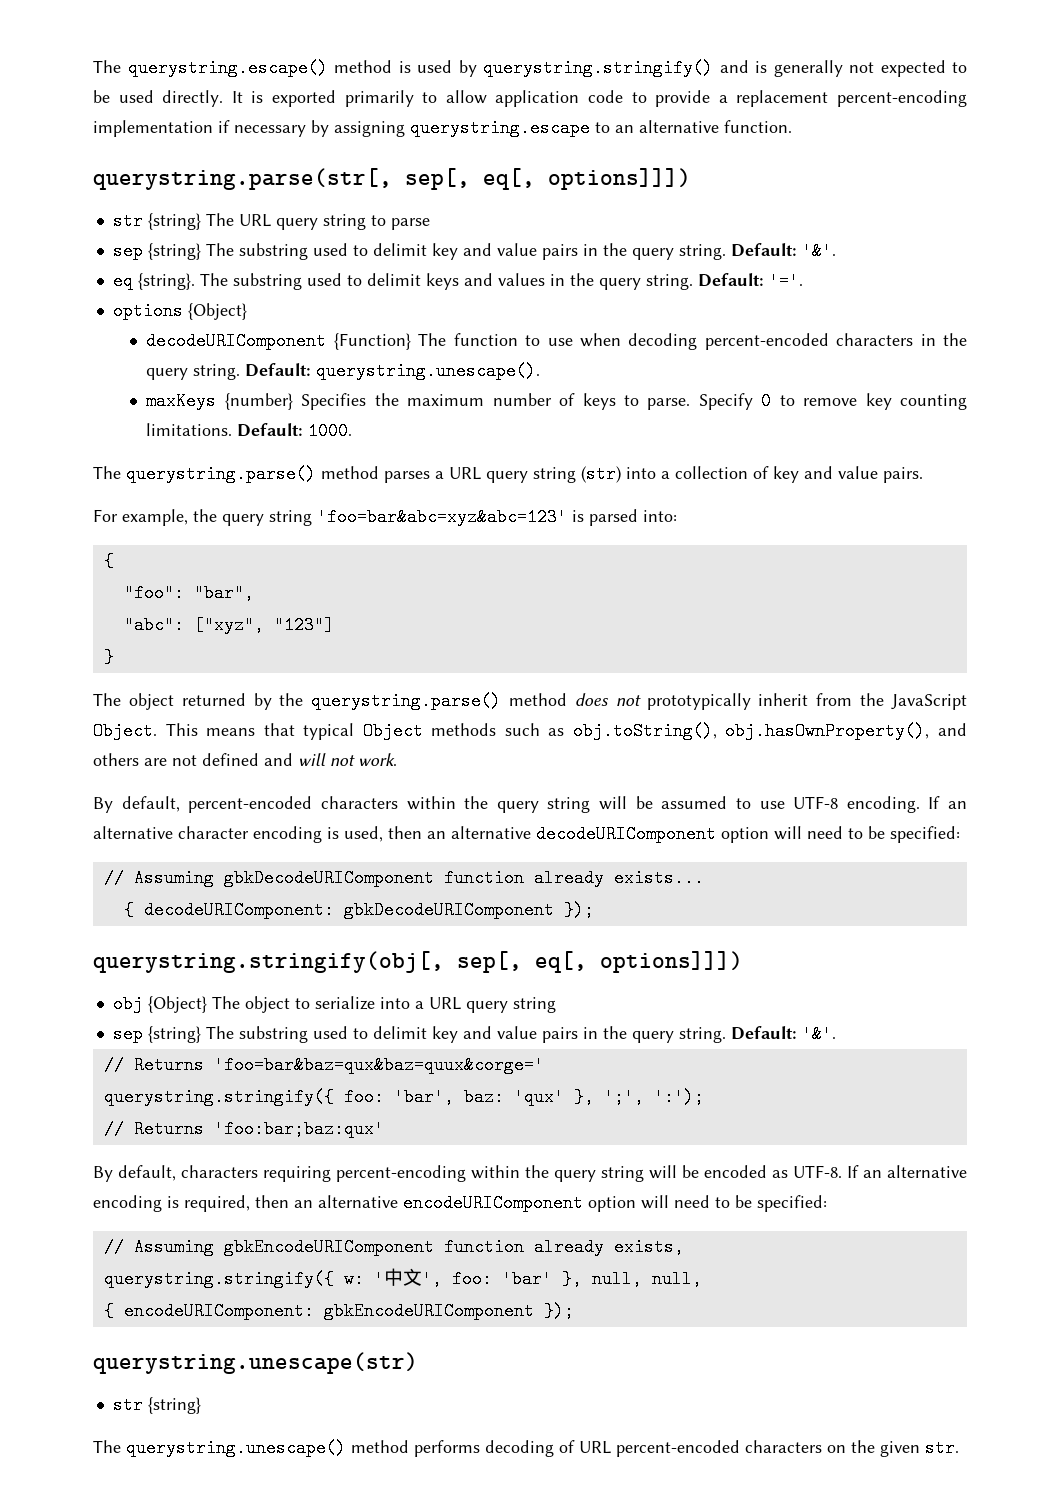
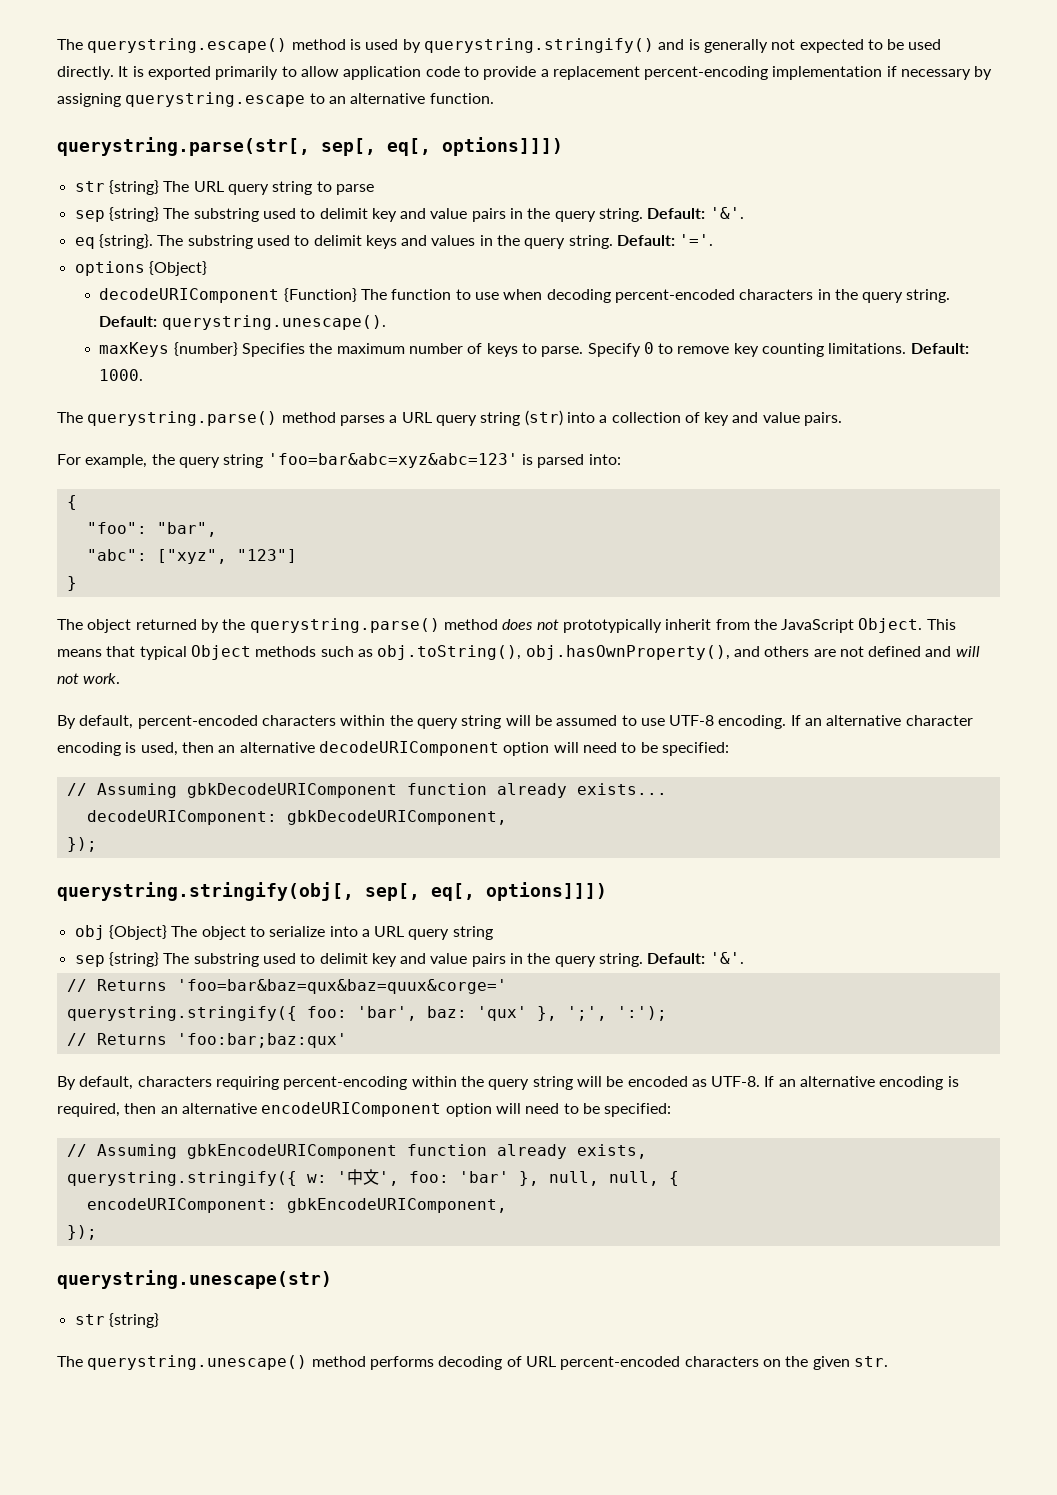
- { decodeURIComponent: gbkDecodeURIComponent });
+ decodeURIComponent: gbkDecodeURIComponent,
+ });
- querystring.stringify({ w: '中文', foo: 'bar' }, null, null,
- { encodeURIComponent: gbkEncodeURIComponent });
+ querystring.stringify({ w: '中文', foo: 'bar' }, null, null, {
+ encodeURIComponent: gbkEncodeURIComponent,
+ });

